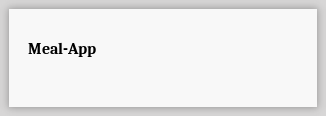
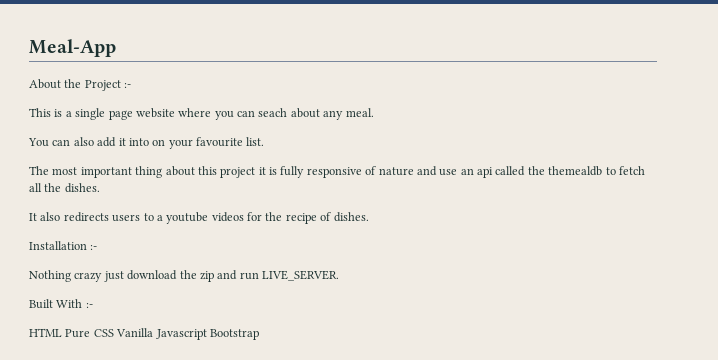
+ About the Project :-
+ This is a single page website where you can seach about any meal.
+ You can also add it into on your favourite list.
+ The most important thing about this project it is fully responsive of nature and use an api called the themealdb to fetch all the dishes.
+ It also redirects users to a youtube videos for the recipe of dishes.
+ Installation :-
+ Nothing crazy just download the zip and run LIVE_SERVER.
+ Built With :-
+ HTML Pure CSS Vanilla Javascript Bootstrap

